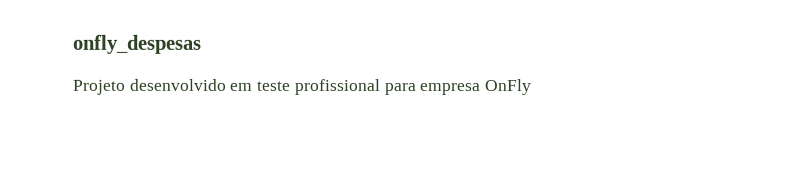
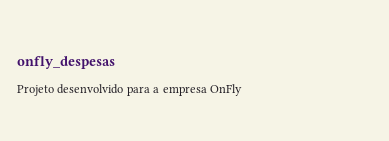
- Projeto desenvolvido em teste profissional para empresa OnFly
+ Projeto desenvolvido para a empresa OnFly

